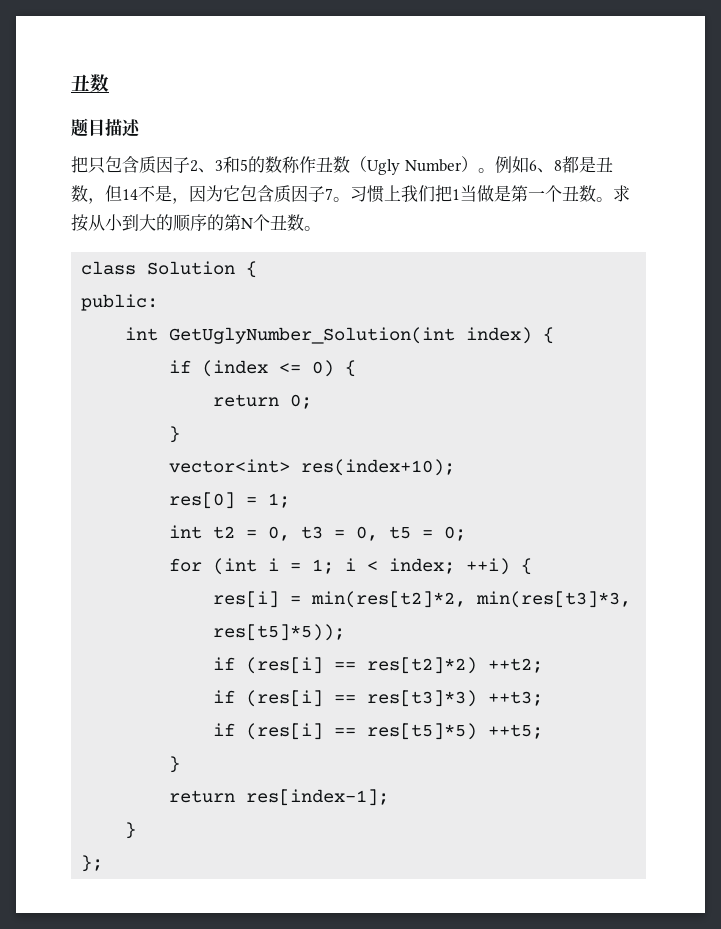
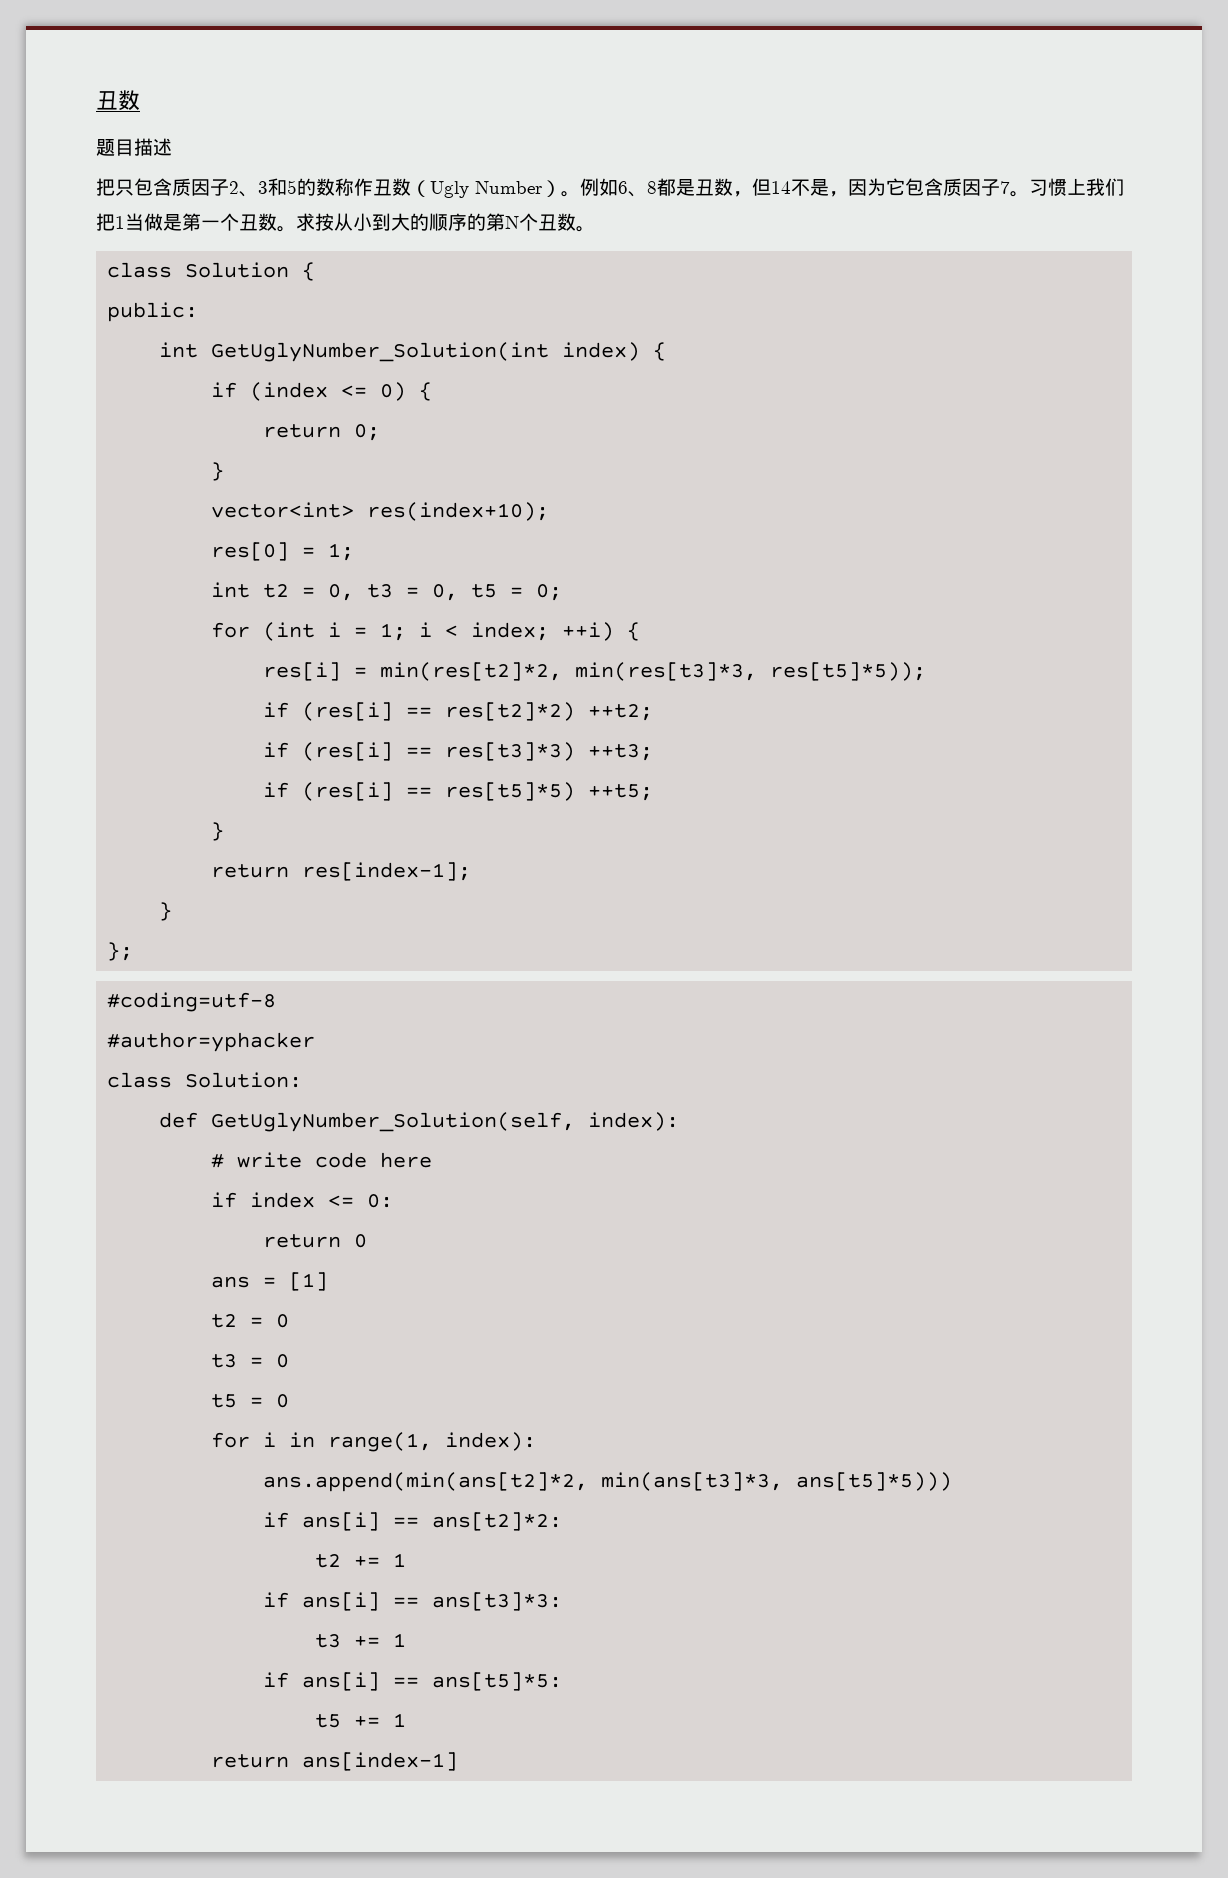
+ #coding=utf-8
+ #author=yphacker
+ class Solution:
+ def GetUglyNumber_Solution(self, index):
+ # write code here
+ if index <= 0:
+ return 0
+ ans = [1]
+ t2 = 0
+ t3 = 0
+ t5 = 0
+ for i in range(1, index):
+ ans.append(min(ans[t2]*2, min(ans[t3]*3, ans[t5]*5)))
+ if ans[i] == ans[t2]*2:
+ t2 += 1
+ if ans[i] == ans[t3]*3:
+ t3 += 1
+ if ans[i] == ans[t5]*5:
+ t5 += 1
+ return ans[index-1]

